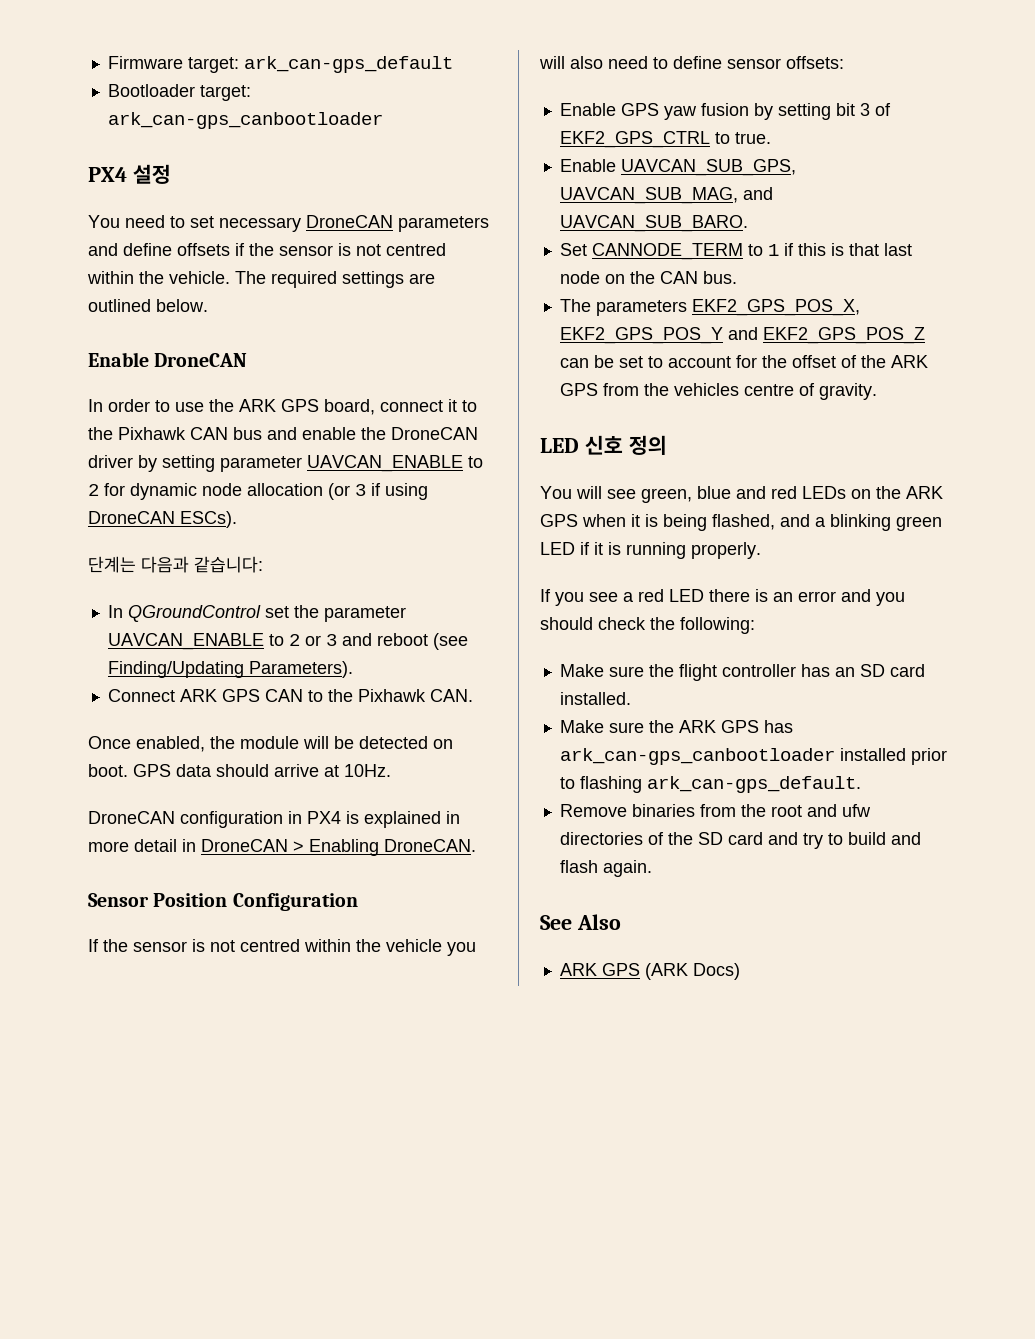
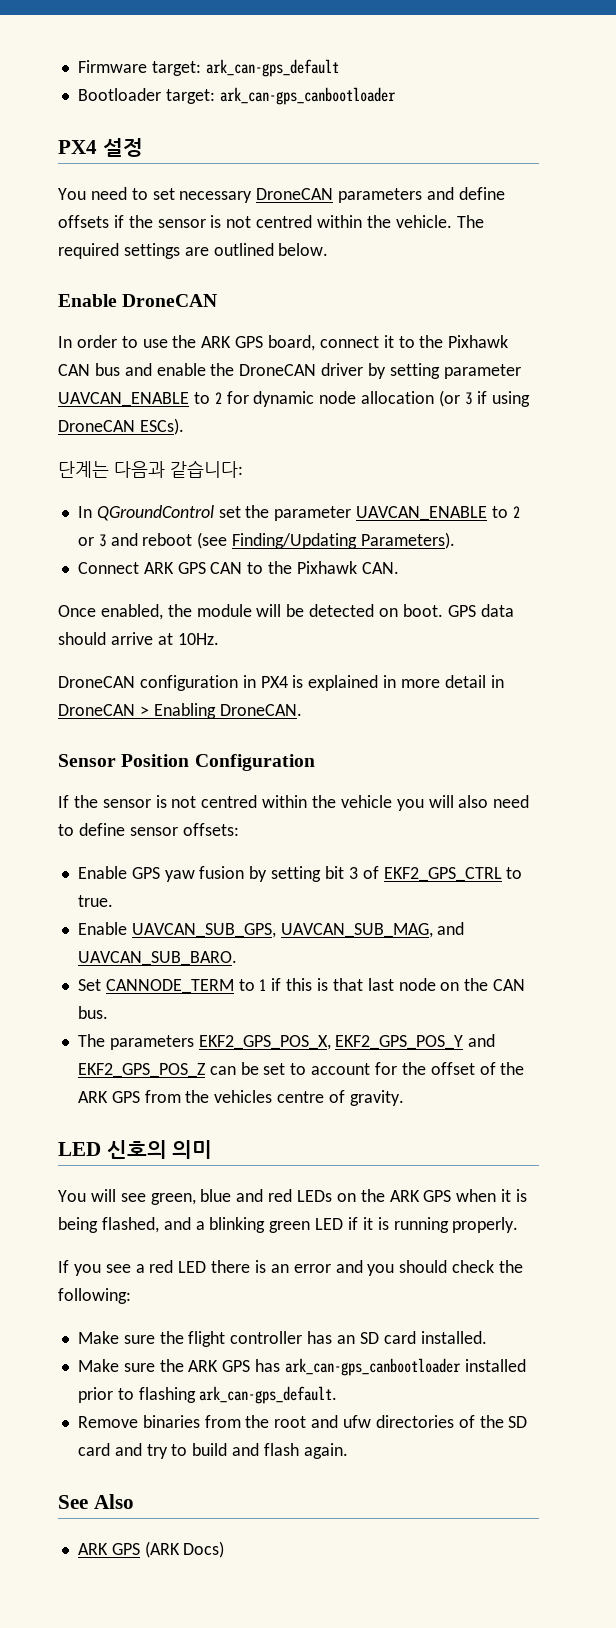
- LED 신호 정의
+ LED 신호의 의미

